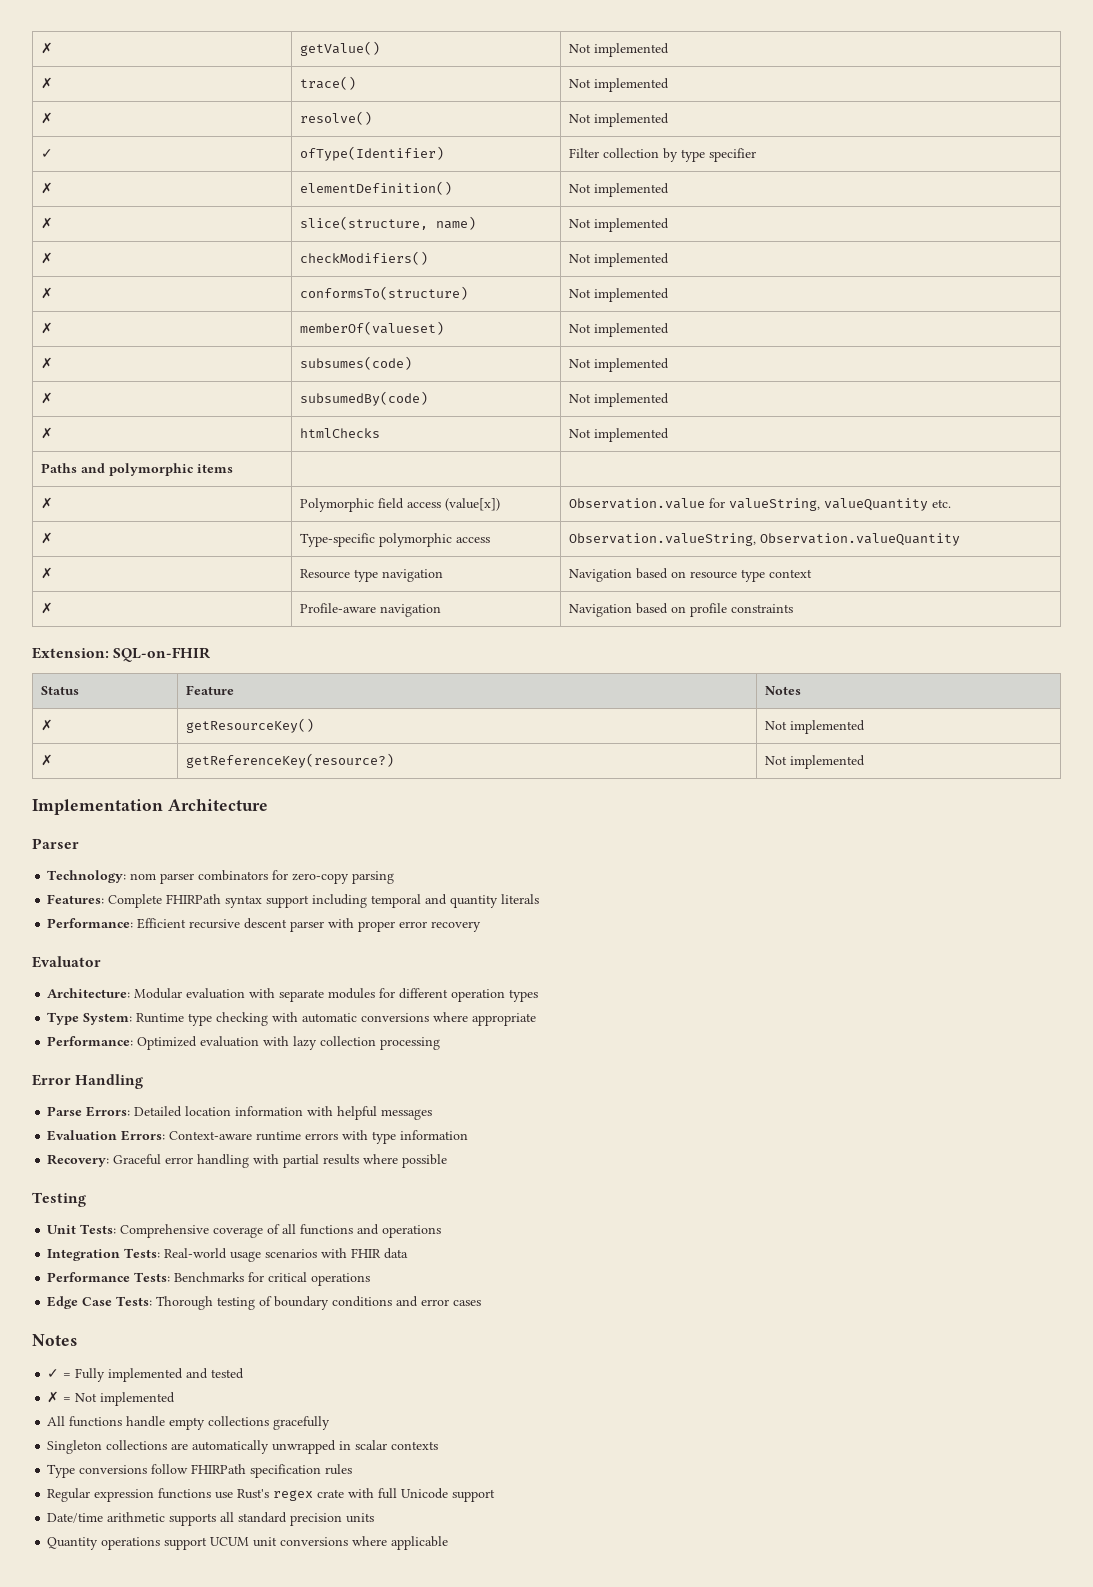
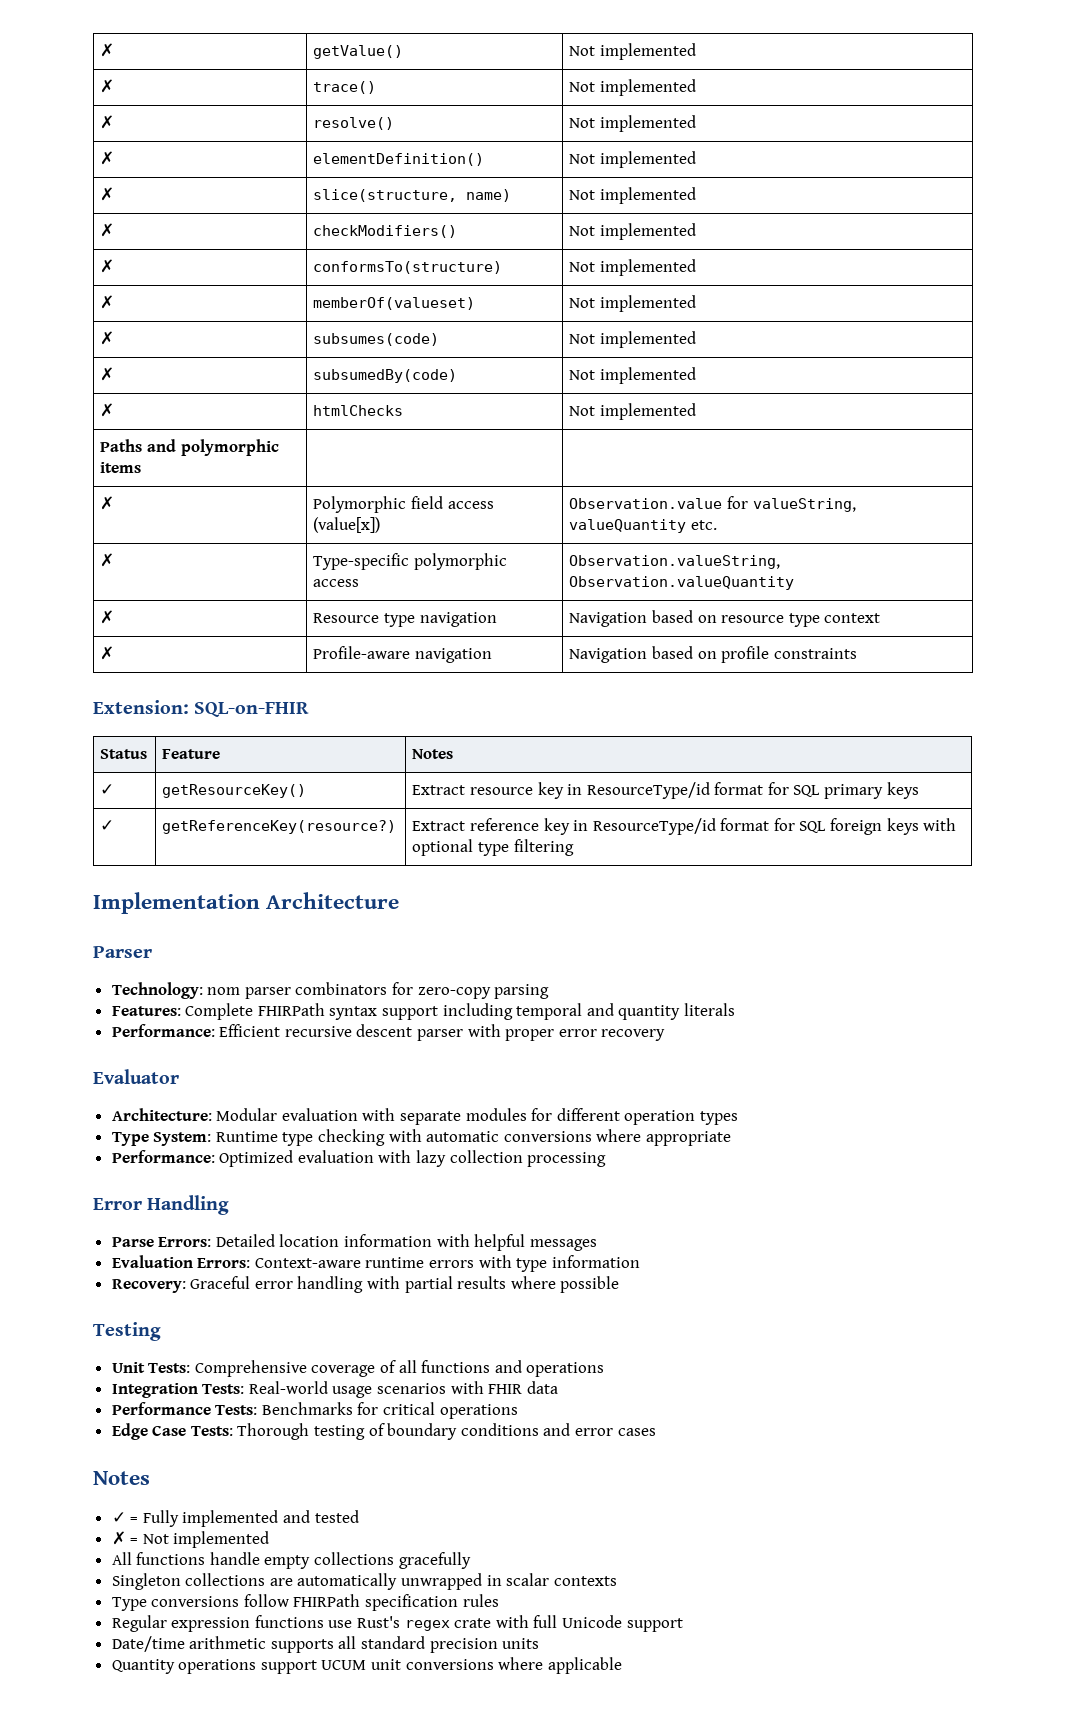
- ✓ | ofType(Identifier) | Filter collection by type specifier
- ✗ | getResourceKey() | Not implemented
- ✗ | getReferenceKey(resource?) | Not implemented
+ ✓ | getResourceKey() | Extract resource key in ResourceType/id format for SQL primary keys
+ ✓ | getReferenceKey(resource?) | Extract reference key in ResourceType/id format for SQL foreign keys with optional type filtering

